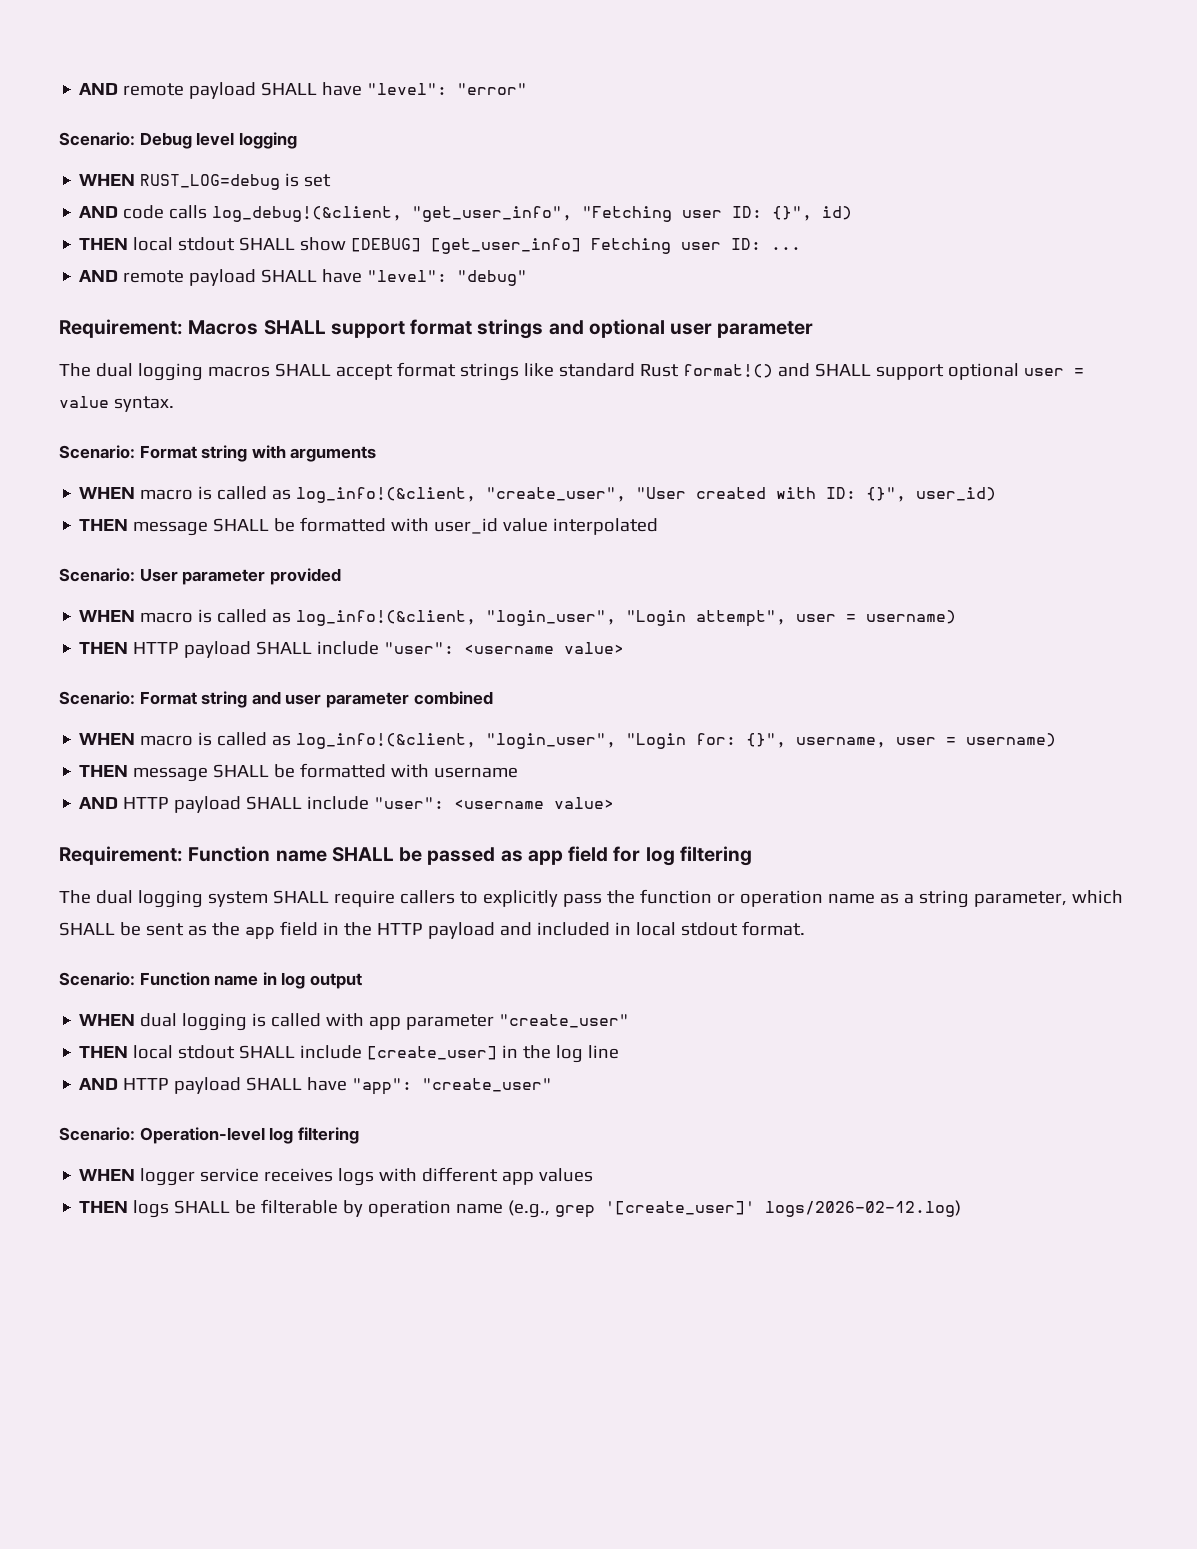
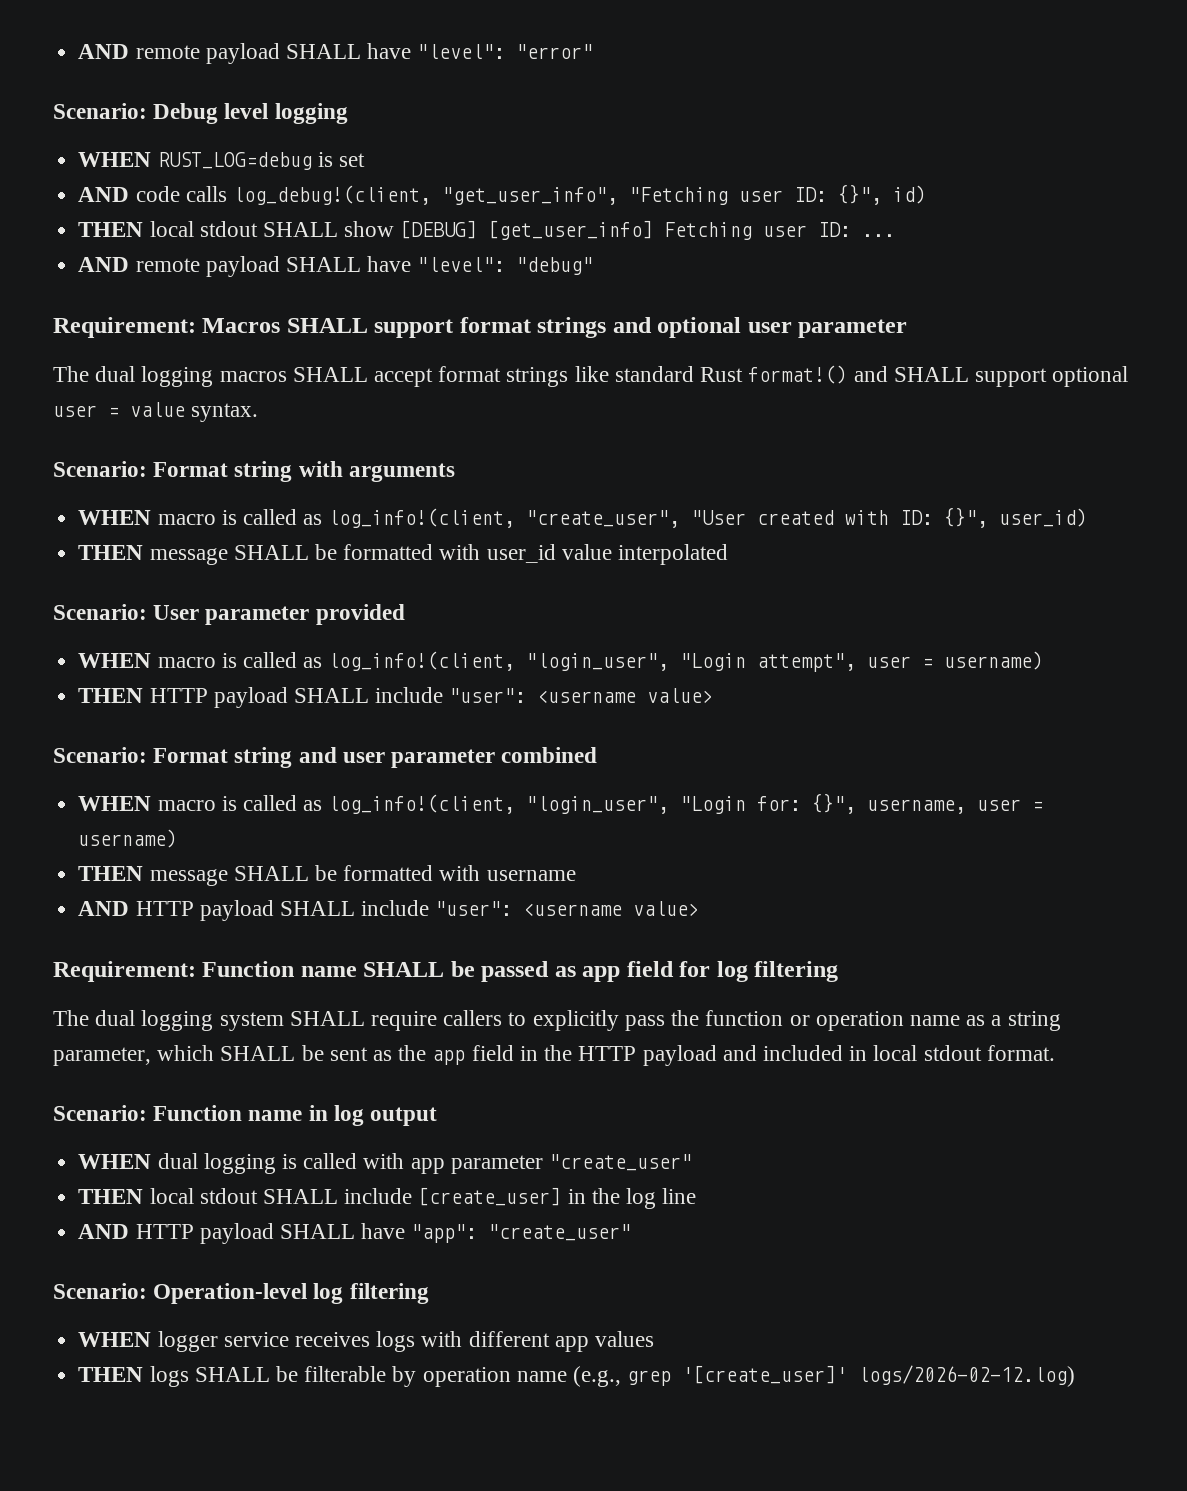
- AND code calls log_debug!(&client, "get_user_info", "Fetching user ID: {}", id)
+ AND code calls log_debug!(client, "get_user_info", "Fetching user ID: {}", id)
- WHEN macro is called as log_info!(&client, "create_user", "User created with ID: {}", user_id)
+ WHEN macro is called as log_info!(client, "create_user", "User created with ID: {}", user_id)
- WHEN macro is called as log_info!(&client, "login_user", "Login attempt", user = username)
+ WHEN macro is called as log_info!(client, "login_user", "Login attempt", user = username)
- WHEN macro is called as log_info!(&client, "login_user", "Login for: {}", username, user = username)
+ WHEN macro is called as log_info!(client, "login_user", "Login for: {}", username, user = username)

